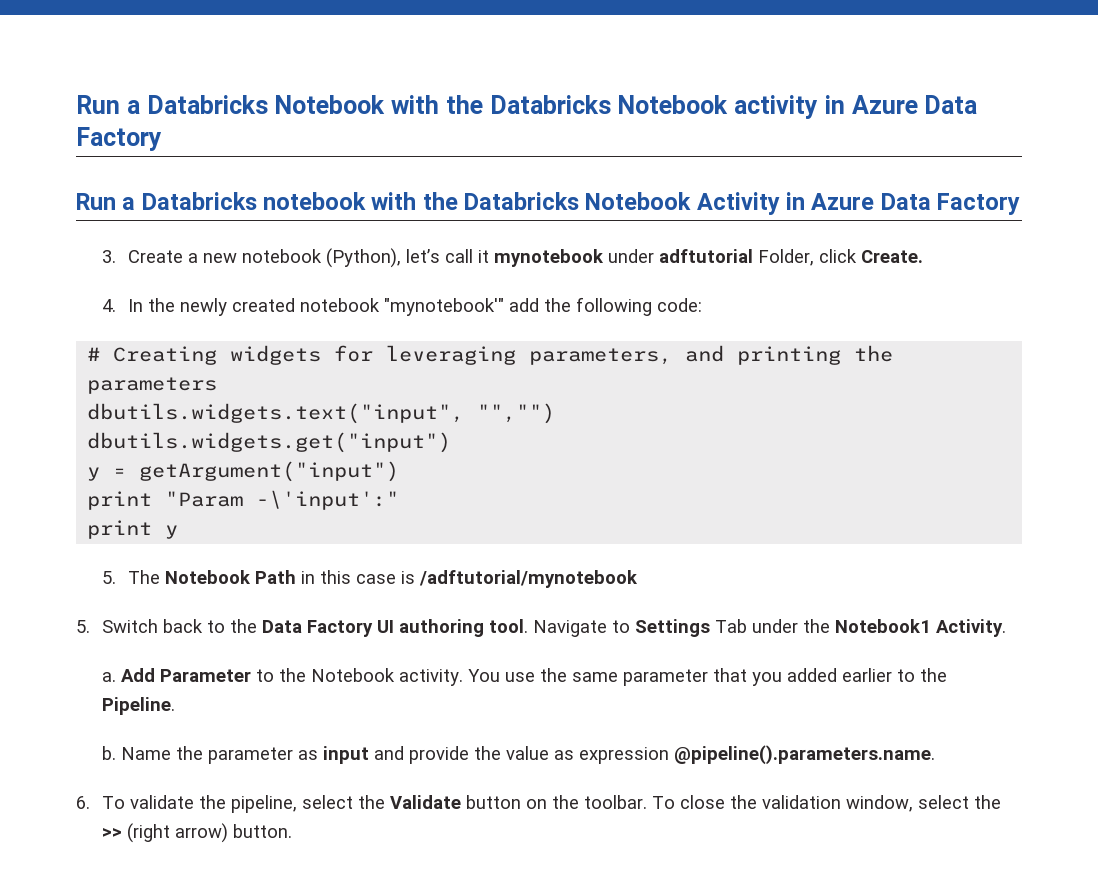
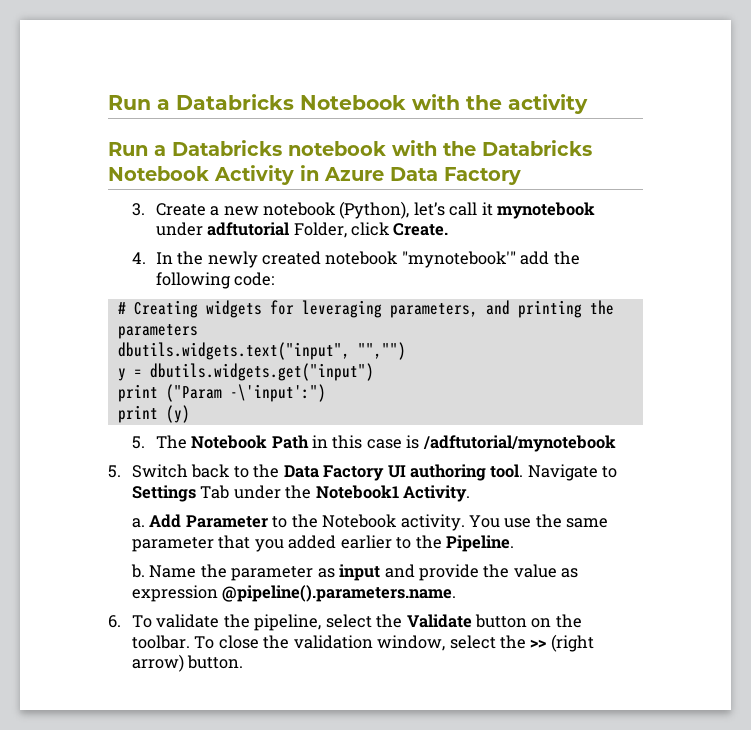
- Run a Databricks Notebook with the Databricks Notebook activity in Azure Data Factory
+ Run a Databricks Notebook with the activity
- dbutils.widgets.get("input")
+ y = dbutils.widgets.get("input")
- y = getArgument("input")
- print "Param -\'input':"
- print y
+ print ("Param -\'input':")
+ print (y)

